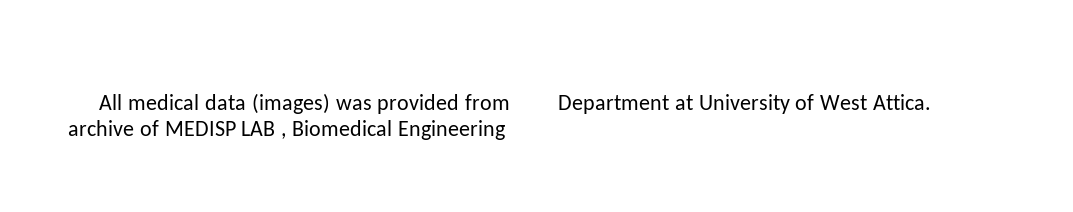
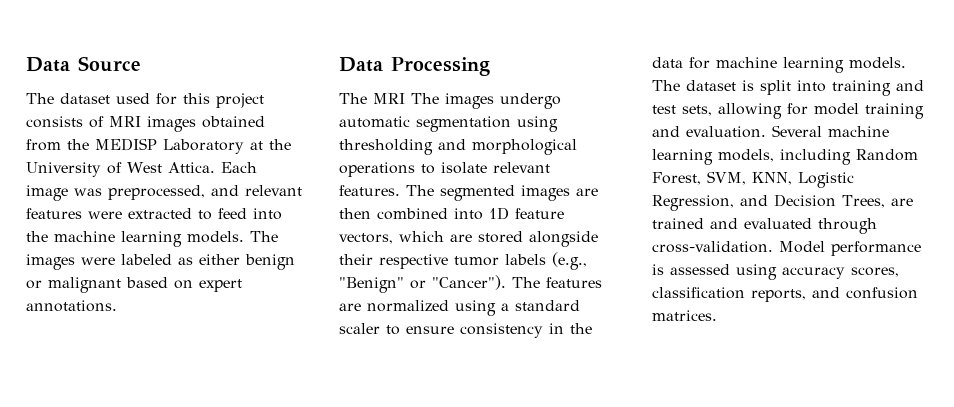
- All medical data (images) was provided from archive of MEDISP LAB , Biomedical Engineering Department at University of West Attica.
+ Data Source
+ The dataset used for this project consists of MRI images obtained from the MEDISP Laboratory at the University of West Attica. Each image was preprocessed, and relevant features were extracted to feed into the machine learning models. The images were labeled as either benign or malignant based on expert annotations.
+ Data Processing
+ The MRI The images undergo automatic segmentation using thresholding and morphological operations to isolate relevant features. The segmented images are then combined into 1D feature vectors, which are stored alongside their respective tumor labels (e.g., "Benign" or "Cancer"). The features are normalized using a standard scaler to ensure consistency in the data for machine learning models. The dataset is split into training and test sets, allowing for model training and evaluation. Several machine learning models, including Random Forest, SVM, KNN, Logistic Regression, and Decision Trees, are trained and evaluated through cross-validation. Model performance is assessed using accuracy scores, classification reports, and confusion matrices.

